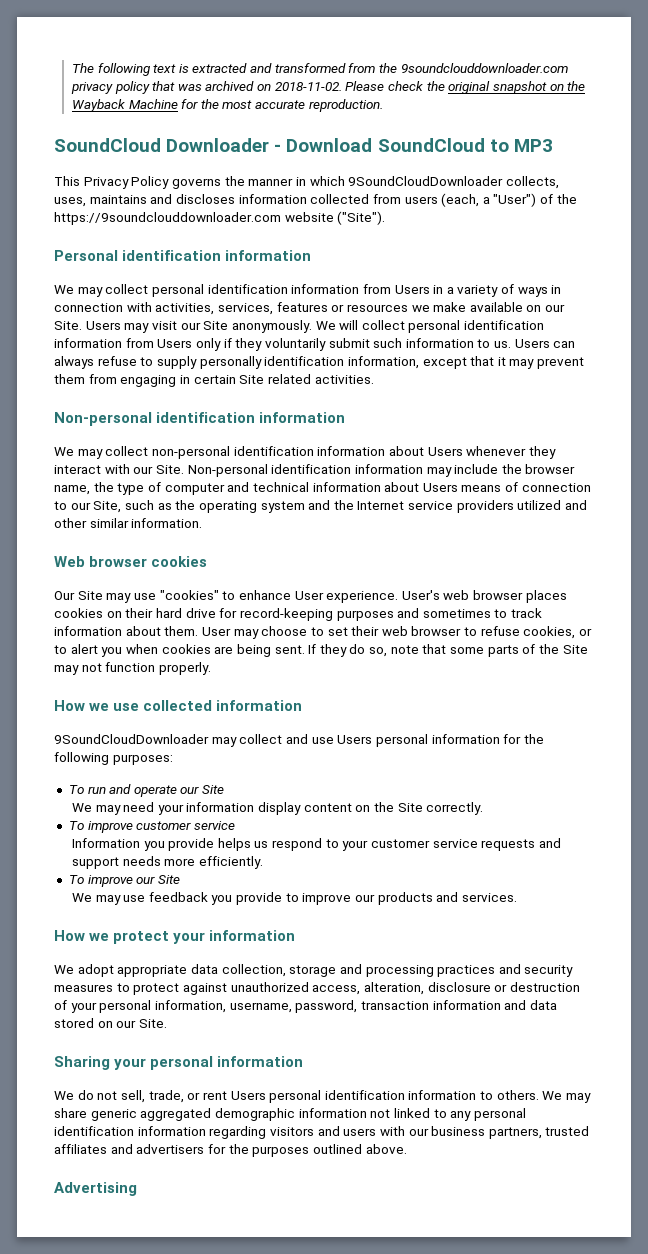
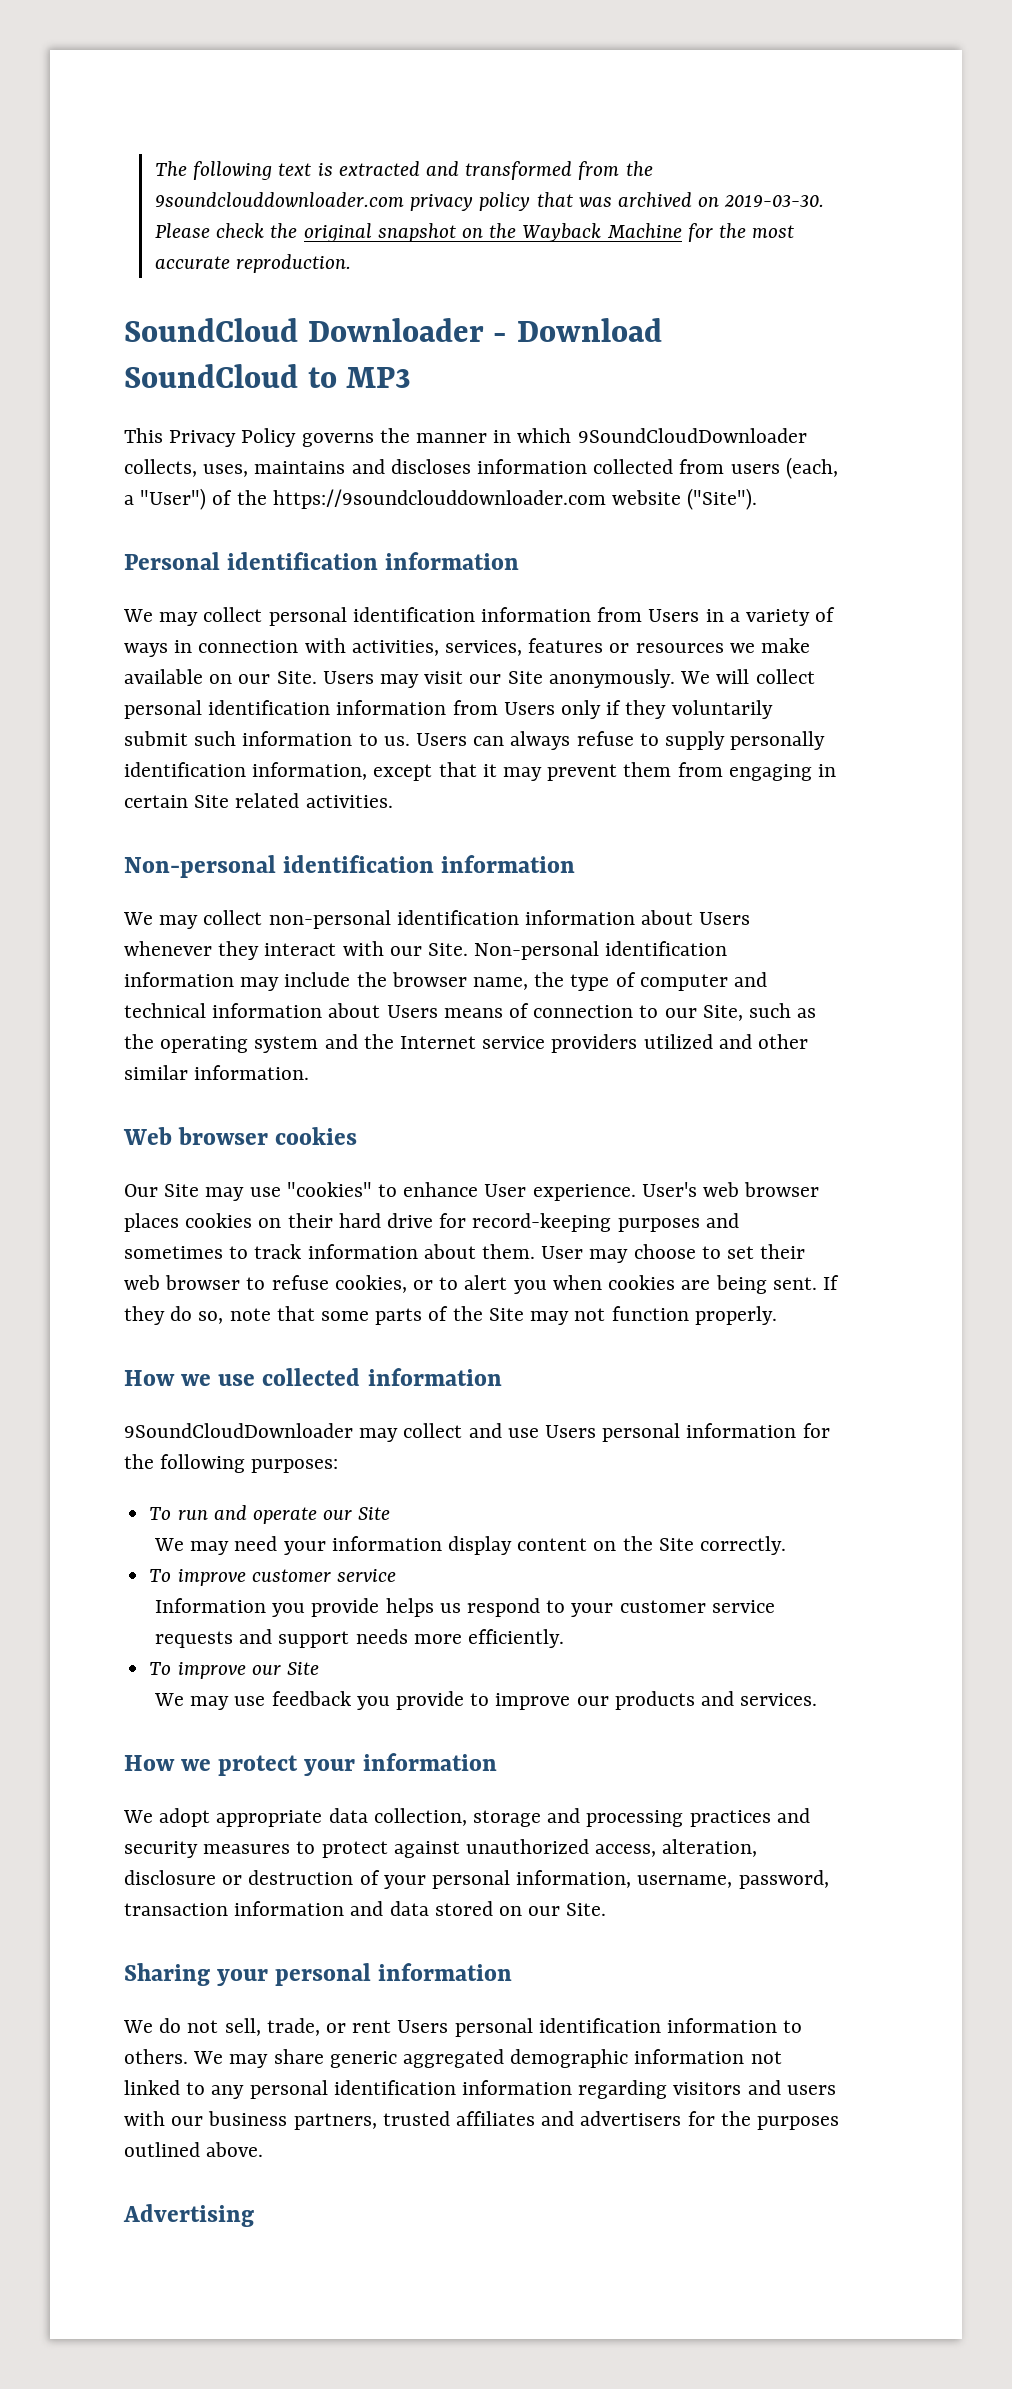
- The following text is extracted and transformed from the 9soundclouddownloader.com privacy policy that was archived on 2018-11-02.
+ The following text is extracted and transformed from the 9soundclouddownloader.com privacy policy that was archived on 2019-03-30.

